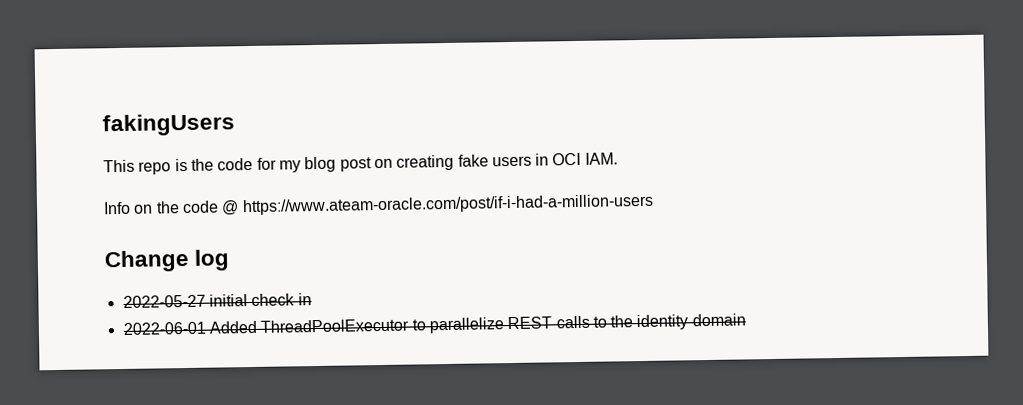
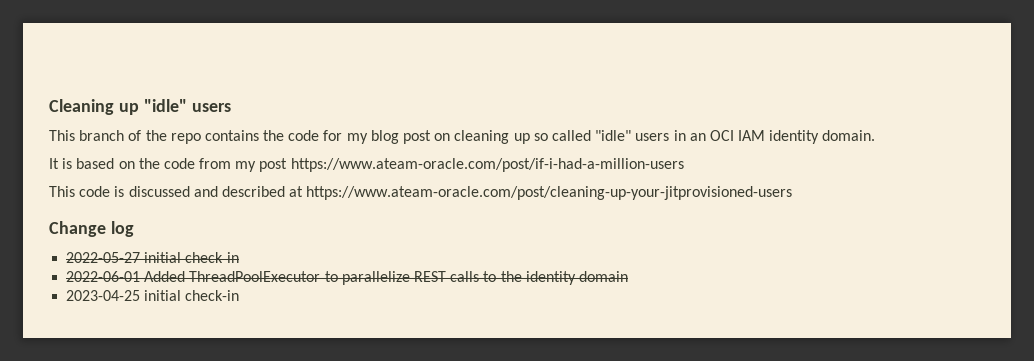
- fakingUsers
- This repo is the code for my blog post on creating fake users in OCI IAM.
- Info on the code @ https://www.ateam-oracle.com/post/if-i-had-a-million-users
+ Cleaning up "idle" users
+ This branch of the repo contains the code for my blog post on cleaning up so called "idle" users in an OCI IAM identity domain.
+ It is based on the code from my post https://www.ateam-oracle.com/post/if-i-had-a-million-users
+ This code is discussed and described at https://www.ateam-oracle.com/post/cleaning-up-your-jitprovisioned-users
+ 2023-04-25 initial check-in

